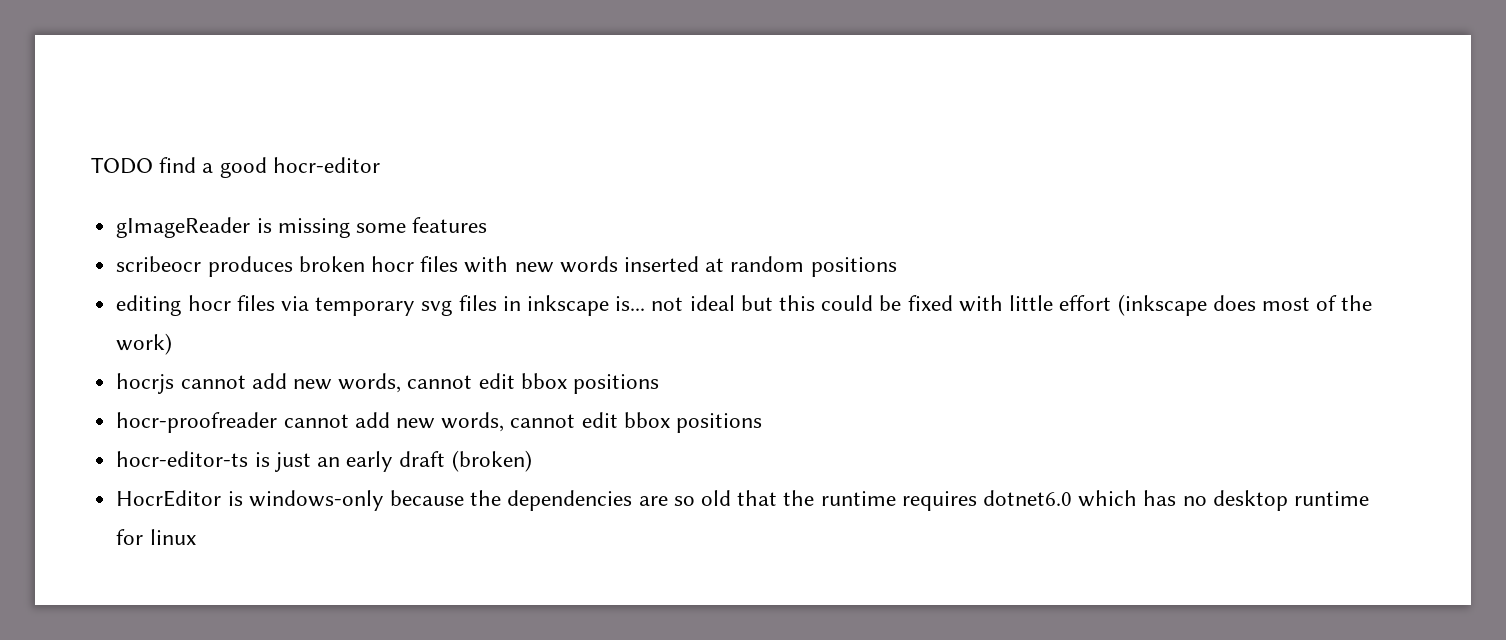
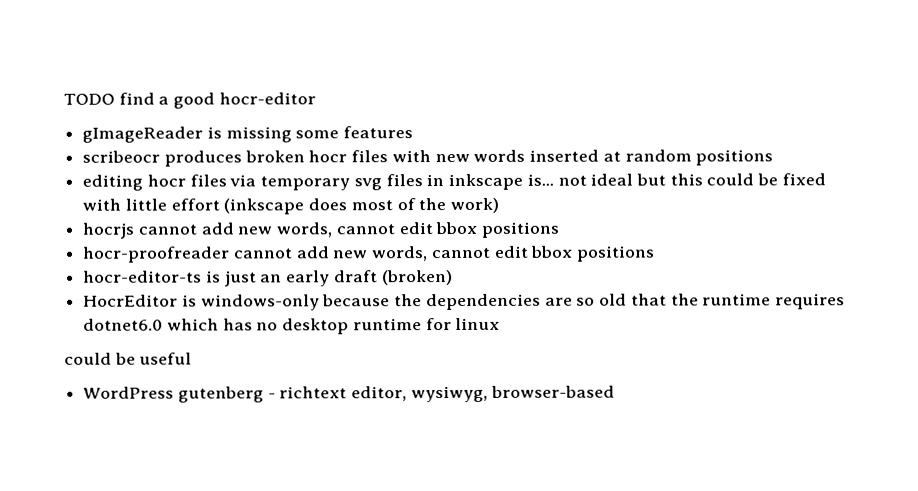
+ could be useful
+ WordPress gutenberg - richtext editor, wysiwyg, browser-based

